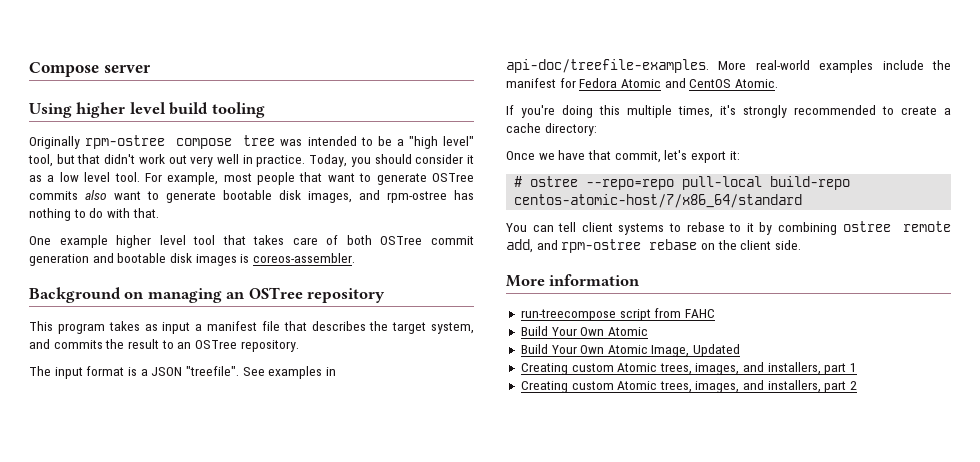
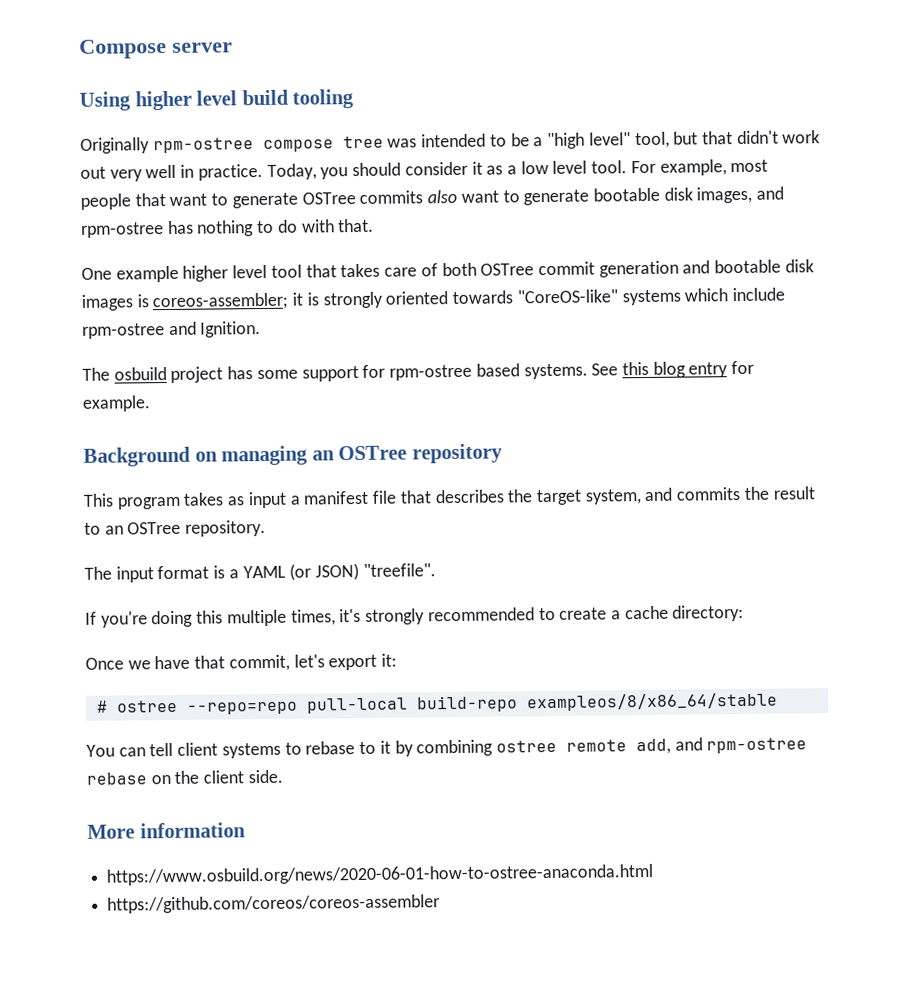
- One example higher level tool that takes care of both OSTree commit generation and bootable disk images is coreos-assembler.
+ One example higher level tool that takes care of both OSTree commit generation and bootable disk images is coreos-assembler; it is strongly oriented towards "CoreOS-like" systems which include rpm-ostree and Ignition.
+ The osbuild project has some support for rpm-ostree based systems. See this blog entry for example.
- The input format is a JSON "treefile". See examples in api-doc/treefile-examples. More real-world examples include the manifest for Fedora Atomic and CentOS Atomic.
+ The input format is a YAML (or JSON) "treefile".
- # ostree --repo=repo pull-local build-repo centos-atomic-host/7/x86_64/standard
+ # ostree --repo=repo pull-local build-repo exampleos/8/x86_64/stable
- run-treecompose script from FAHC
- Build Your Own Atomic
- Build Your Own Atomic Image, Updated
- Creating custom Atomic trees, images, and installers, part 1
- Creating custom Atomic trees, images, and installers, part 2
+ https://www.osbuild.org/news/2020-06-01-how-to-ostree-anaconda.html
+ https://github.com/coreos/coreos-assembler

